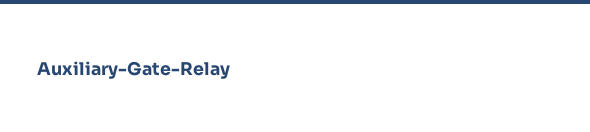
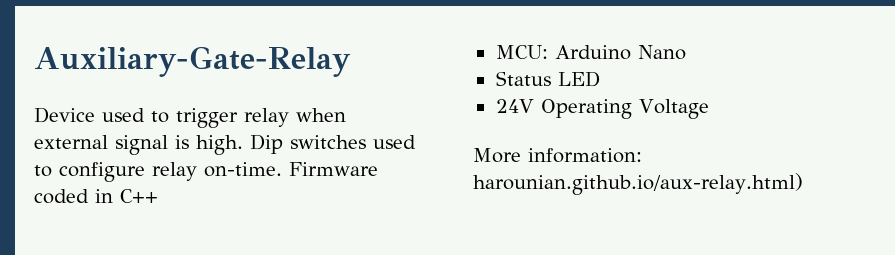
+ Device used to trigger relay when external signal is high. Dip switches used to configure relay on-time. Firmware coded in C++
+ MCU: Arduino Nano
+ Status LED
+ 24V Operating Voltage
+ More information: harounian.github.io/aux-relay.html)

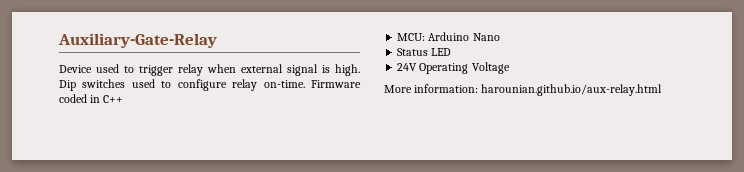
- More information: harounian.github.io/aux-relay.html)
+ More information: harounian.github.io/aux-relay.html

